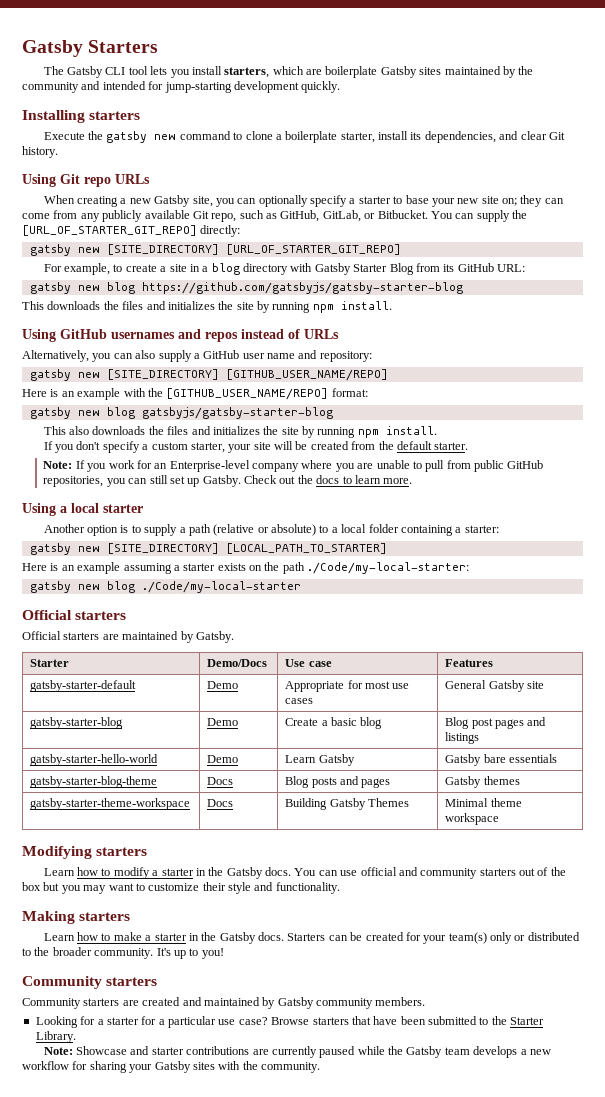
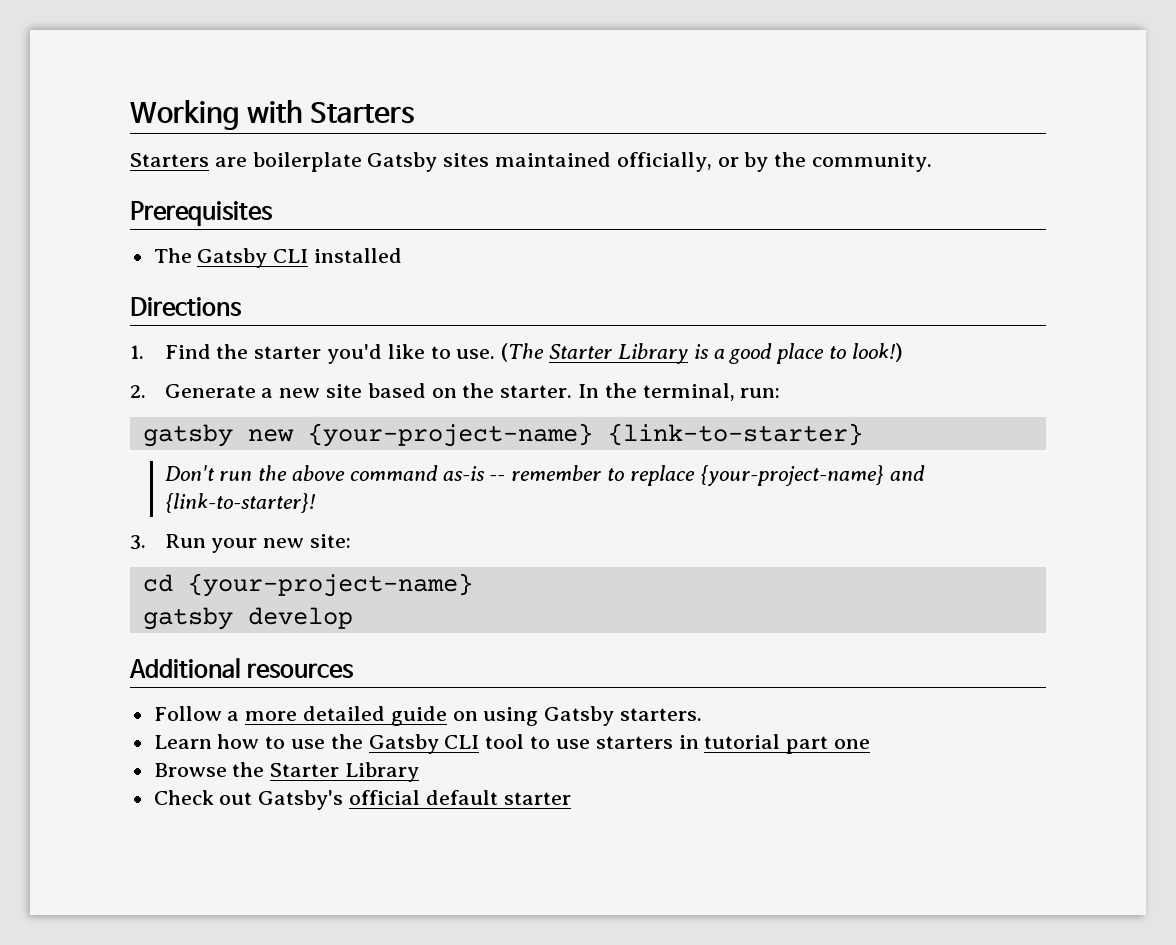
- Gatsby Starters
+ Working with Starters
- The Gatsby CLI tool lets you install starters, which are boilerplate Gatsby sites maintained by the community and intended for jump-starting development quickly.
- Installing starters
- Execute the gatsby new command to clone a boilerplate starter, install its dependencies, and clear Git history.
- Using Git repo URLs
- When creating a new Gatsby site, you can optionally specify a starter to base your new site on; they can come from any publicly available Git repo, such as GitHub, GitLab, or Bitbucket. You can supply the [URL_OF_STARTER_GIT_REPO] directly:
- gatsby new [SITE_DIRECTORY] [URL_OF_STARTER_GIT_REPO]
- For example, to create a site in a blog directory with Gatsby Starter Blog from its GitHub URL:
- gatsby new blog https://github.com/gatsbyjs/gatsby-starter-blog
- This downloads the files and initializes the site by running npm install.
- Using GitHub usernames and repos instead of URLs
- Alternatively, you can also supply a GitHub user name and repository:
- gatsby new [SITE_DIRECTORY] [GITHUB_USER_NAME/REPO]
- Here is an example with the [GITHUB_USER_NAME/REPO] format:
- gatsby new blog gatsbyjs/gatsby-starter-blog
- This also downloads the files and initializes the site by running npm install.
- If you don't specify a custom starter, your site will be created from the default starter.
- Note: If you work for an Enterprise-level company where you are unable to pull from public GitHub repositories, you can still set up Gatsby. Check out the docs to learn more.
- Using a local starter
- Another option is to supply a path (relative or absolute) to a local folder containing a starter:
- gatsby new [SITE_DIRECTORY] [LOCAL_PATH_TO_STARTER]
- Here is an example assuming a starter exists on the path ./Code/my-local-starter:
- gatsby new blog ./Code/my-local-starter
- Official starters
- Official starters are maintained by Gatsby.
- Starter | Demo/Docs | Use case | Features
- gatsby-starter-default | Demo | Appropriate for most use cases | General Gatsby site
- gatsby-starter-blog | Demo | Create a basic blog | Blog post pages and listings
- gatsby-starter-hello-world | Demo | Learn Gatsby | Gatsby bare essentials
- gatsby-starter-blog-theme | Docs | Blog posts and pages | Gatsby themes
- gatsby-starter-theme-workspace | Docs | Building Gatsby Themes | Minimal theme workspace
- Modifying starters
- Learn how to modify a starter in the Gatsby docs. You can use official and community starters out of the box but you may want to customize their style and functionality.
- Making starters
- Learn how to make a starter in the Gatsby docs. Starters can be created for your team(s) only or distributed to the broader community. It's up to you!
- Community starters
- Community starters are created and maintained by Gatsby community members.
- Looking for a starter for a particular use case? Browse starters that have been submitted to the Starter Library.
- Note: Showcase and starter contributions are currently paused while the Gatsby team develops a new workflow for sharing your Gatsby sites with the community.
+ Starters are boilerplate Gatsby sites maintained officially, or by the community.
+ Prerequisites
+ The Gatsby CLI installed
+ Directions
+ 1. Find the starter you'd like to use. (The Starter Library is a good place to look!)
+ 2. Generate a new site based on the starter. In the terminal, run:
+ gatsby new {your-project-name} {link-to-starter}
+ Don't run the above command as-is -- remember to replace {your-project-name} and {link-to-starter}!
+ 3. Run your new site:
+ cd {your-project-name}
+ gatsby develop
+ Additional resources
+ Follow a more detailed guide on using Gatsby starters.
+ Learn how to use the Gatsby CLI tool to use starters in tutorial part one
+ Browse the Starter Library
+ Check out Gatsby's official default starter

